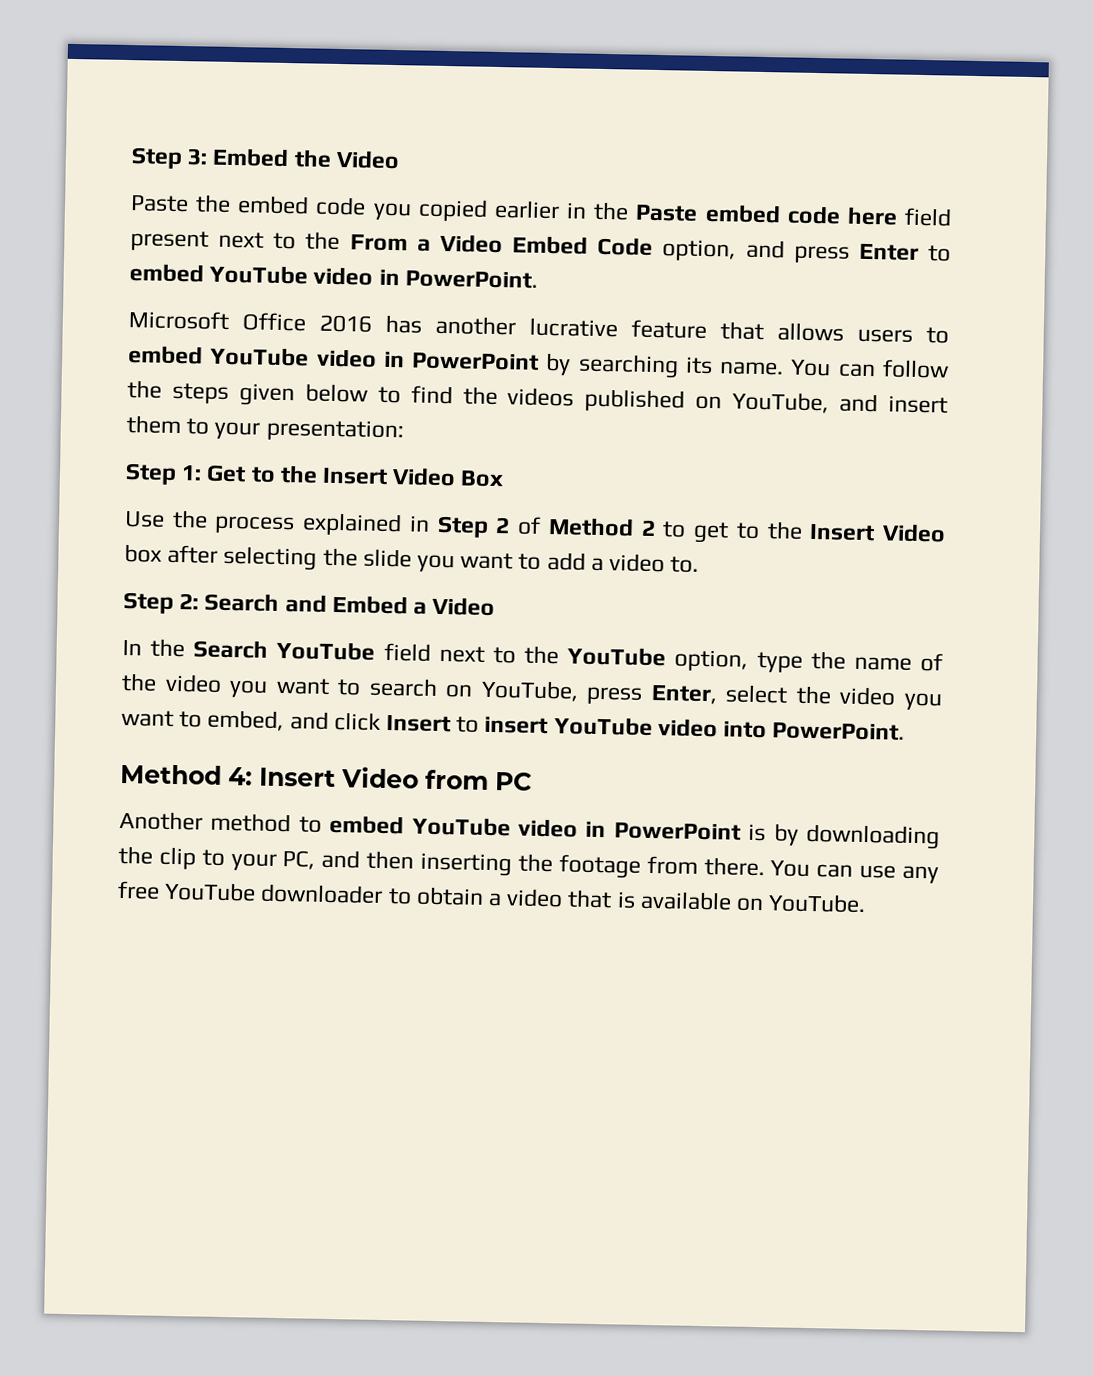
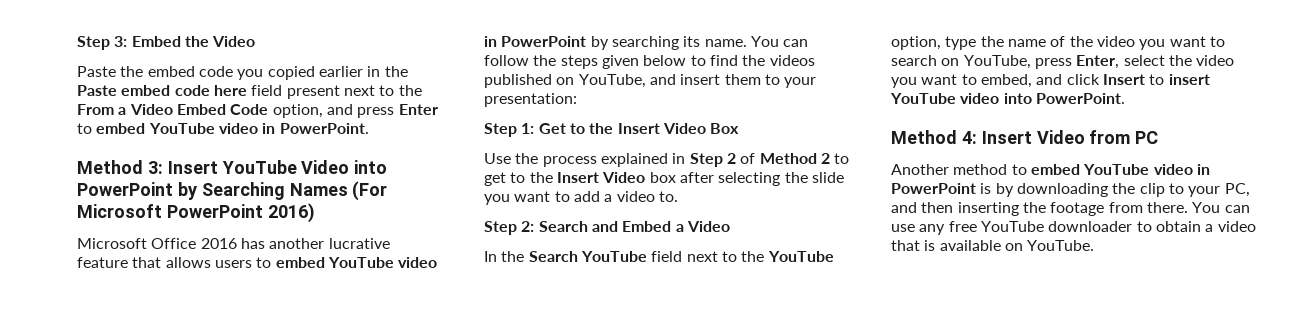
+ Method 3: Insert YouTube Video into PowerPoint by Searching Names (For Microsoft PowerPoint 2016)

